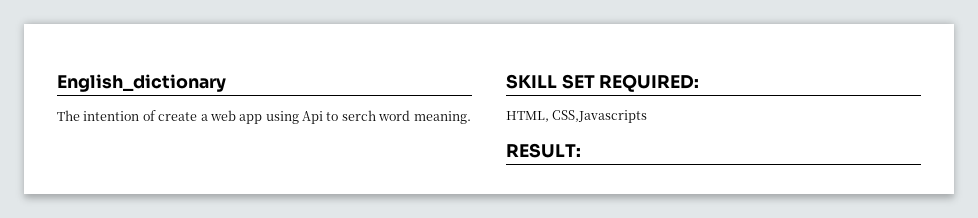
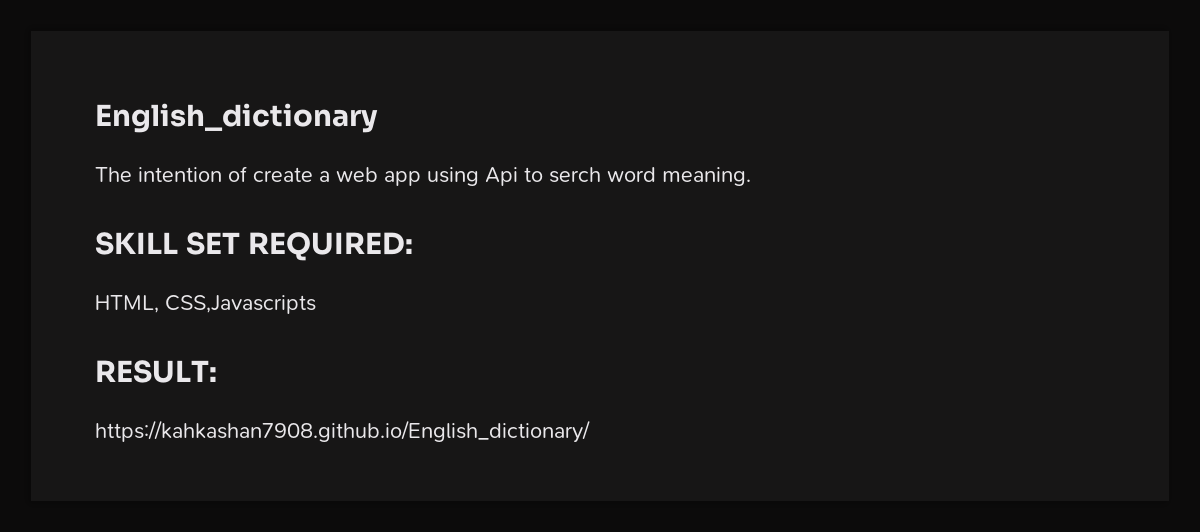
+ https://kahkashan7908.github.io/English_dictionary/

